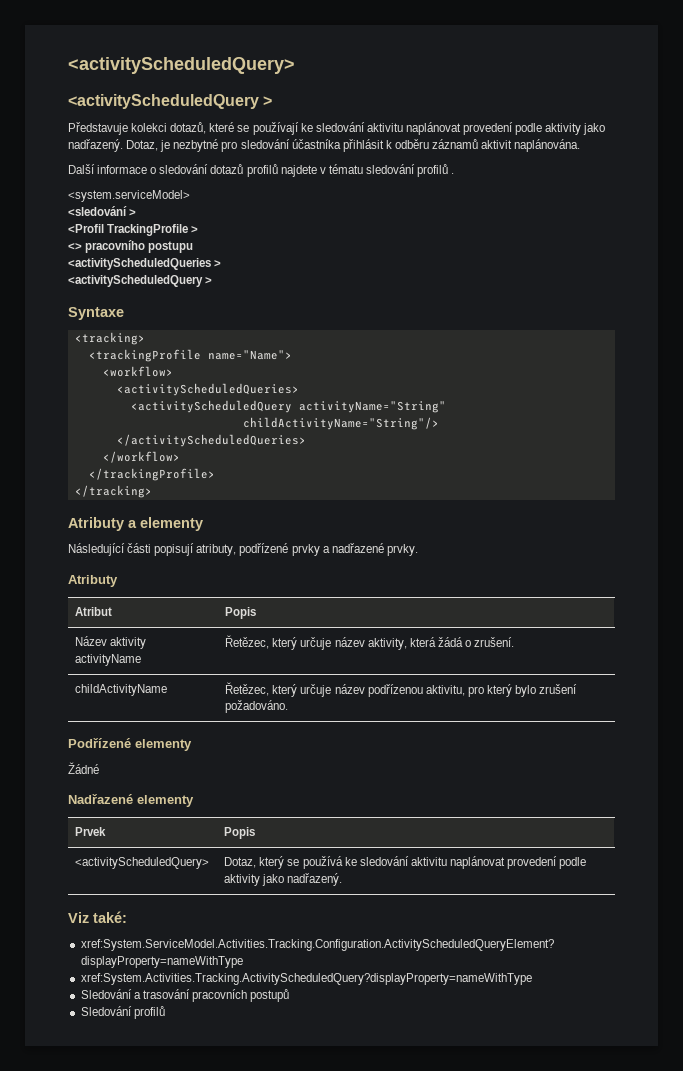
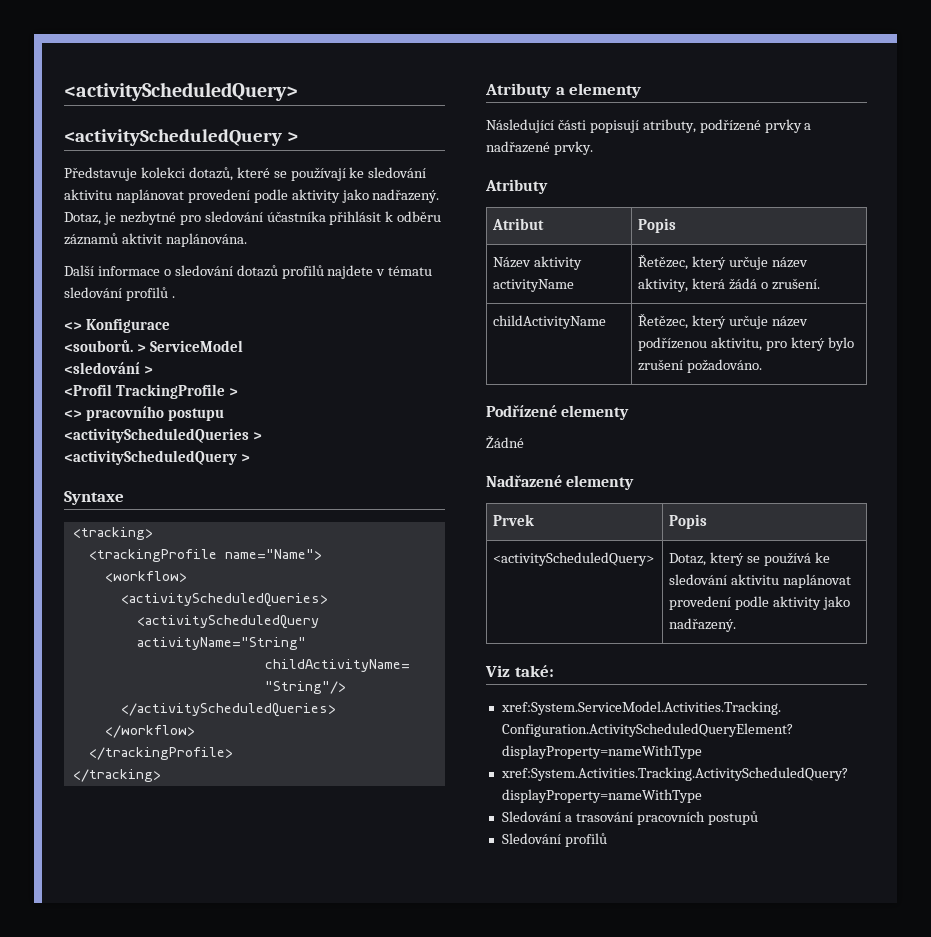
- <system.serviceModel>
+ <> Konfigurace
+ <souborů. > ServiceModel

